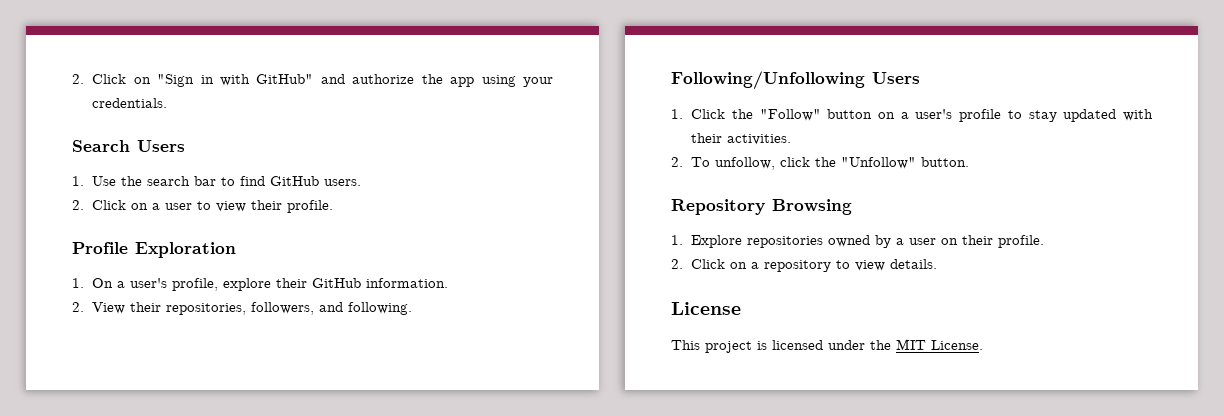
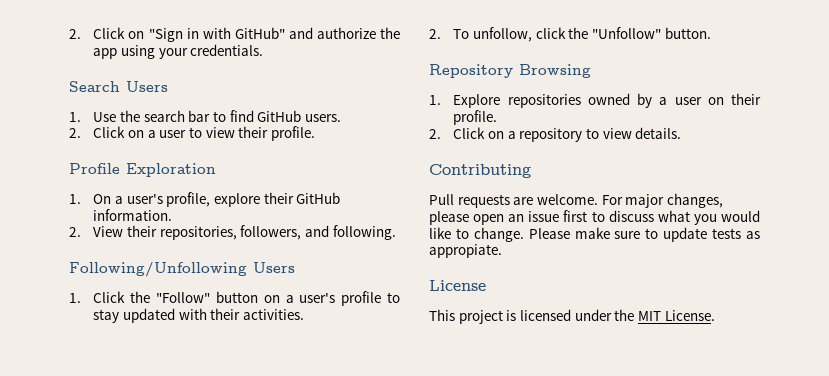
+ Contributing
+ Pull requests are welcome. For major changes, please open an issue first to discuss what you would like to change. Please make sure to update tests as appropiate.

